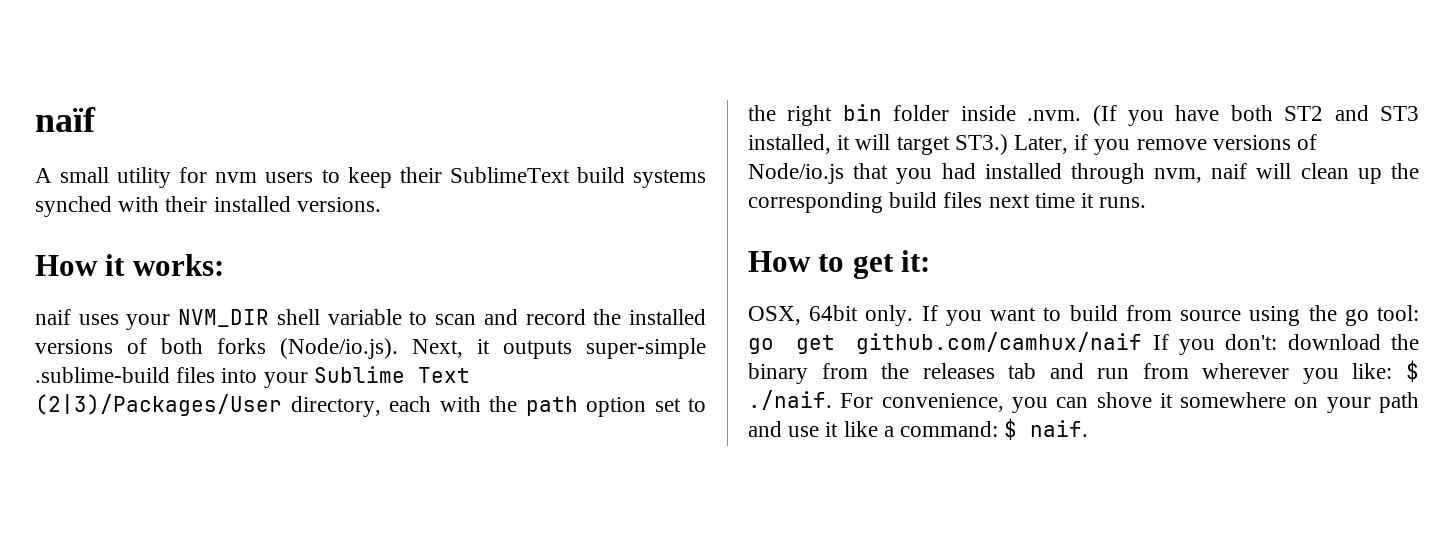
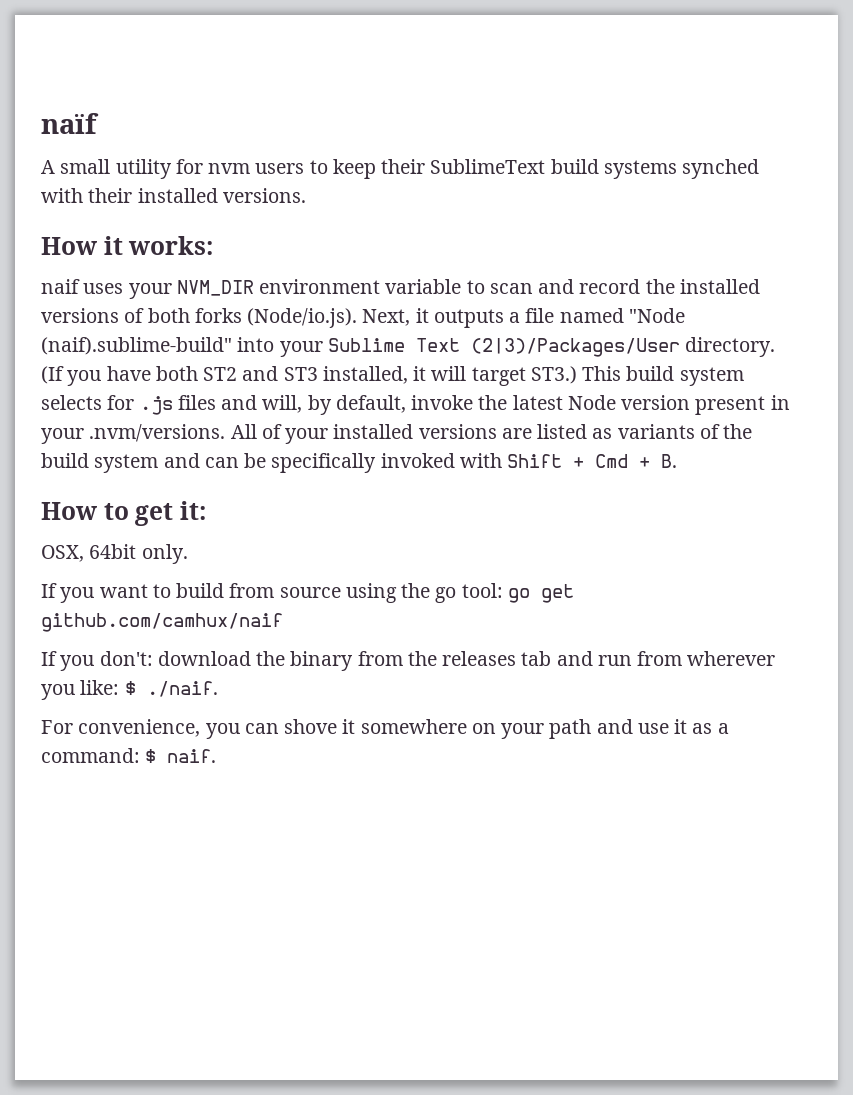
- naif uses your NVM_DIR shell variable to scan and record the installed versions of both forks (Node/io.js). Next, it outputs super-simple .sublime-build files into your Sublime Text (2|3)/Packages/User directory, each with the path option set to the right bin folder inside .nvm. (If you have both ST2 and ST3 installed, it will target ST3.) Later, if you remove versions of Node/io.js that you had installed through nvm, naif will clean up the corresponding build files next time it runs.
+ naif uses your NVM_DIR environment variable to scan and record the installed versions of both forks (Node/io.js). Next, it outputs a file named "Node (naif).sublime-build" into your Sublime Text (2|3)/Packages/User directory. (If you have both ST2 and ST3 installed, it will target ST3.) This build system selects for .js files and will, by default, invoke the latest Node version present in your .nvm/versions. All of your installed versions are listed as variants of the build system and can be specifically invoked with Shift + Cmd + B.
- OSX, 64bit only. If you want to build from source using the go tool: go get github.com/camhux/naif If you don't: download the binary from the releases tab and run from wherever you like: $ ./naif. For convenience, you can shove it somewhere on your path and use it like a command: $ naif.
+ OSX, 64bit only.
+ If you want to build from source using the go tool: go get github.com/camhux/naif
+ If you don't: download the binary from the releases tab and run from wherever you like: $ ./naif.
+ For convenience, you can shove it somewhere on your path and use it as a command: $ naif.

